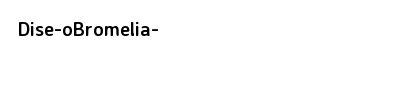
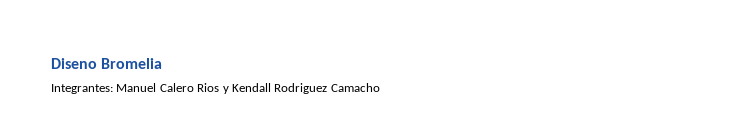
- Dise-oBromelia-
+ Diseno Bromelia
+ Integrantes: Manuel Calero Rios y Kendall Rodriguez Camacho

